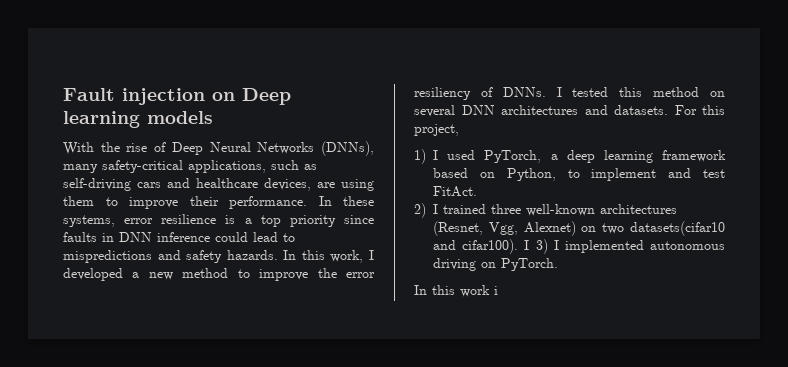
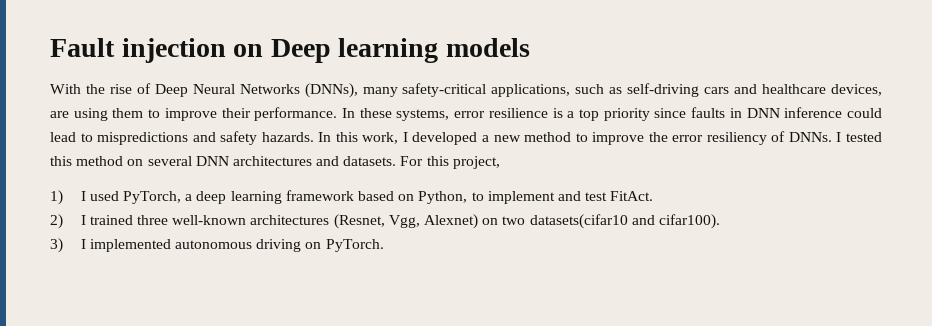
- 2) I trained three well-known architectures (Resnet, Vgg, Alexnet) on two datasets(cifar10 and cifar100). I 3) I implemented autonomous driving on PyTorch.
+ 2) I trained three well-known architectures (Resnet, Vgg, Alexnet) on two datasets(cifar10 and cifar100).
+ 3) I implemented autonomous driving on PyTorch.
- In this work i

